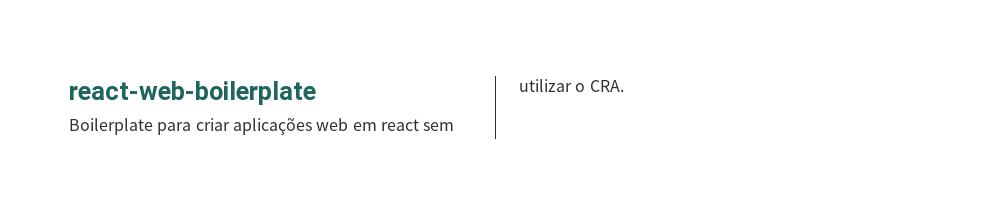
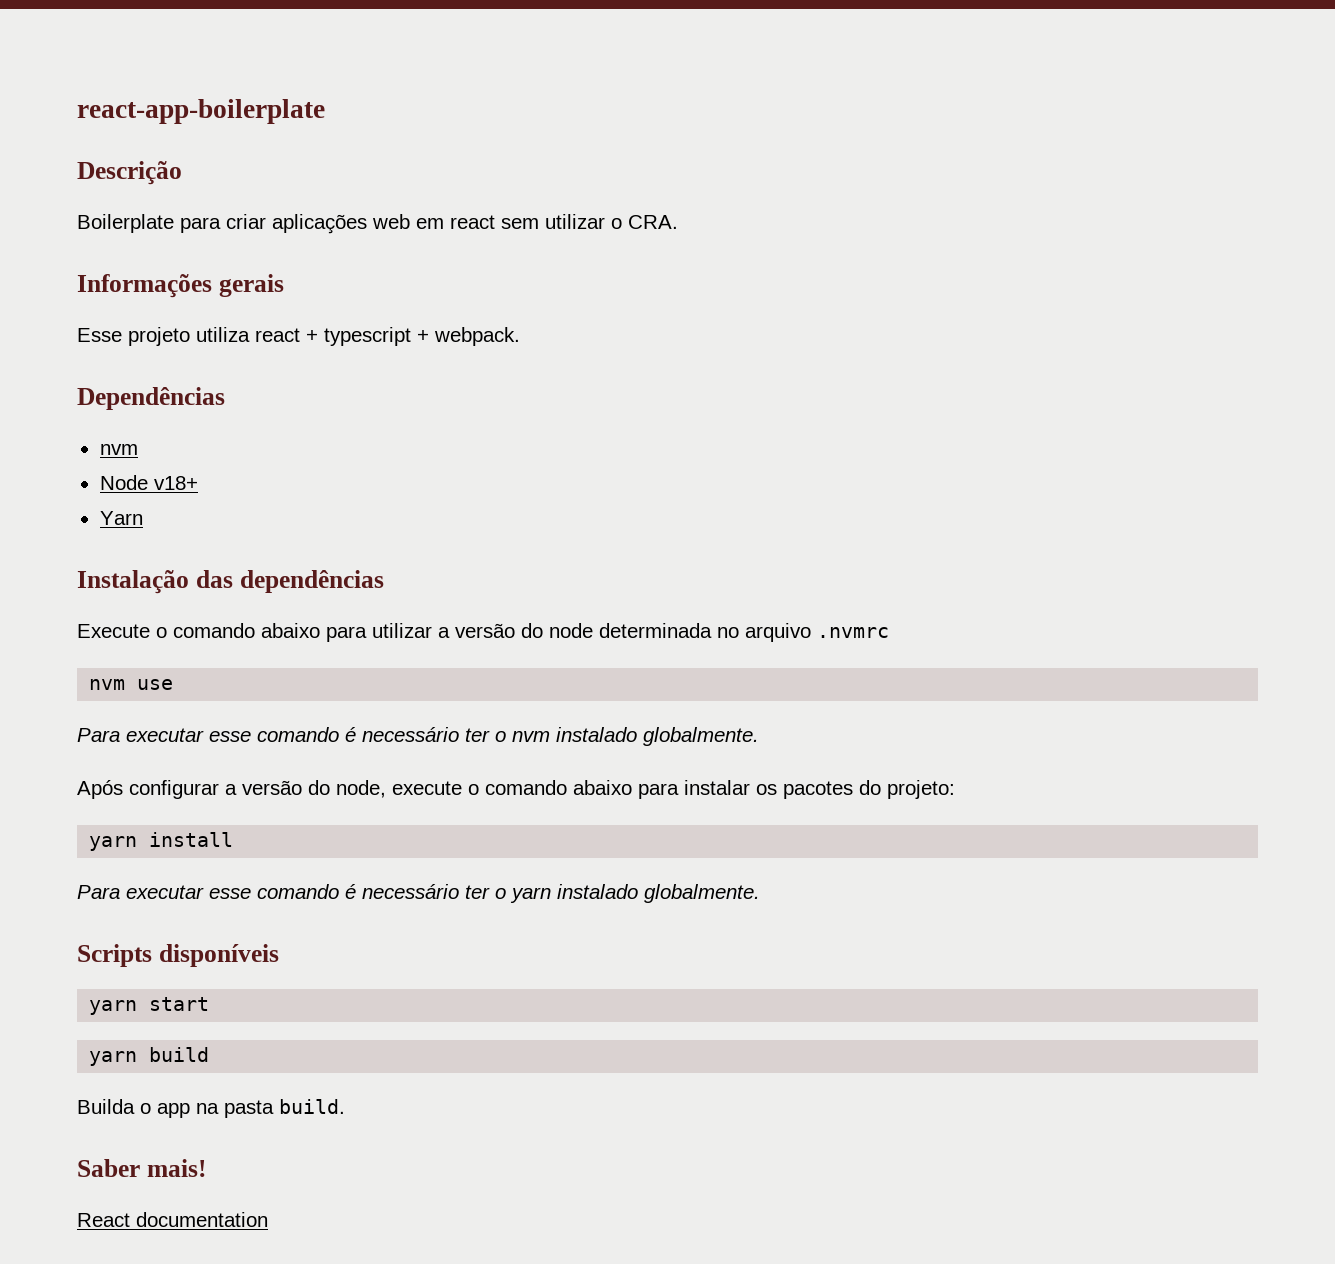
- react-web-boilerplate
+ react-app-boilerplate
+ Descrição
+ Informações gerais
+ Esse projeto utiliza react + typescript + webpack.
+ Dependências
+ nvm
+ Node v18+
+ Yarn
+ Instalação das dependências
+ Execute o comando abaixo para utilizar a versão do node determinada no arquivo .nvmrc
+ nvm use
+ Para executar esse comando é necessário ter o nvm instalado globalmente.
+ Após configurar a versão do node, execute o comando abaixo para instalar os pacotes do projeto:
+ yarn install
+ Para executar esse comando é necessário ter o yarn instalado globalmente.
+ Scripts disponíveis
+ yarn start
+ yarn build
+ Builda o app na pasta build.
+ Saber mais!
+ React documentation

